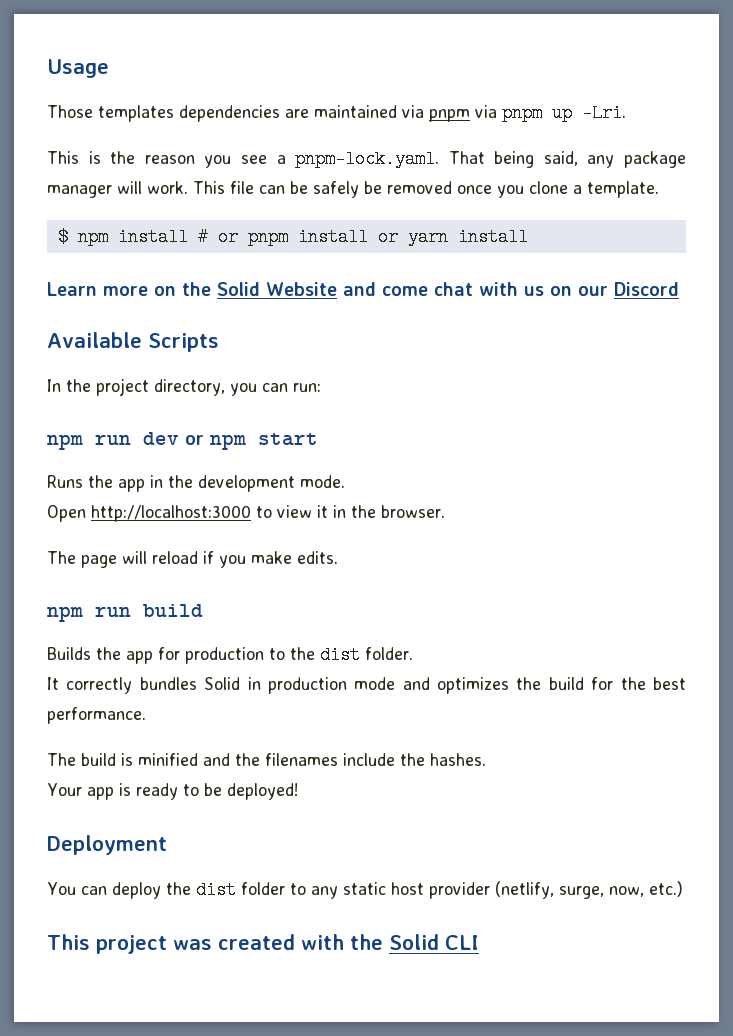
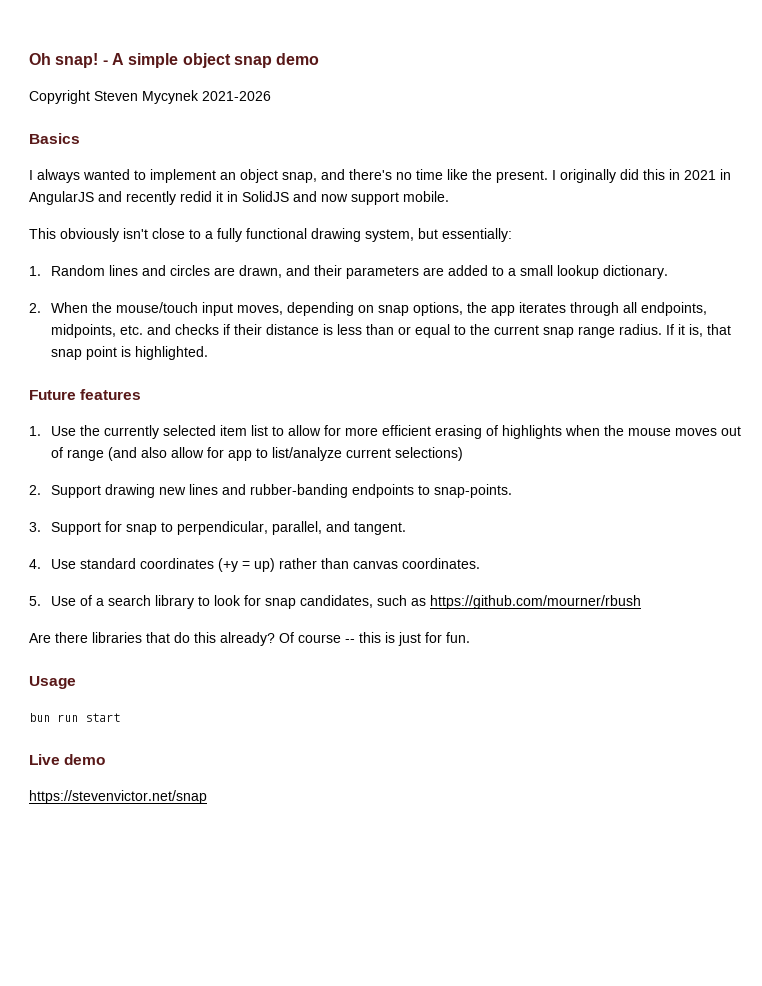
+ Oh snap! - A simple object snap demo
+ Copyright Steven Mycynek 2021-2026
+ Basics
+ I always wanted to implement an object snap, and there's no time like the present. I originally did this in 2021 in AngularJS and recently redid it in SolidJS and now support mobile.
+ This obviously isn't close to a fully functional drawing system, but essentially:
+ 1. Random lines and circles are drawn, and their parameters are added to a small lookup dictionary.
+ 2. When the mouse/touch input moves, depending on snap options, the app iterates through all endpoints, midpoints, etc. and checks if their distance is less than or equal to the current snap range radius. If it is, that snap point is highlighted.
+ Future features
+ 1. Use the currently selected item list to allow for more efficient erasing of highlights when the mouse moves out of range (and also allow for app to list/analyze current selections)
+ 2. Support drawing new lines and rubber-banding endpoints to snap-points.
+ 3. Support for snap to perpendicular, parallel, and tangent.
+ 4. Use standard coordinates (+y = up) rather than canvas coordinates.
+ 5. Use of a search library to look for snap candidates, such as https://github.com/mourner/rbush
+ Are there libraries that do this already? Of course -- this is just for fun.
  Usage
- Those templates dependencies are maintained via pnpm via pnpm up -Lri.
- This is the reason you see a pnpm-lock.yaml. That being said, any package manager will work. This file can be safely be removed once you clone a template.
- $ npm install # or pnpm install or yarn install
- Learn more on the Solid Website and come chat with us on our Discord
- Available Scripts
- In the project directory, you can run:
- npm run dev or npm start
- Runs the app in the development mode.
- Open http://localhost:3000 to view it in the browser.
- The page will reload if you make edits.
- npm run build
- Builds the app for production to the dist folder.
- It correctly bundles Solid in production mode and optimizes the build for the best performance.
- The build is minified and the filenames include the hashes.
- Your app is ready to be deployed!
- Deployment
- You can deploy the dist folder to any static host provider (netlify, surge, now, etc.)
- This project was created with the Solid CLI
+ bun run start
+ Live demo
+ https://stevenvictor.net/snap

